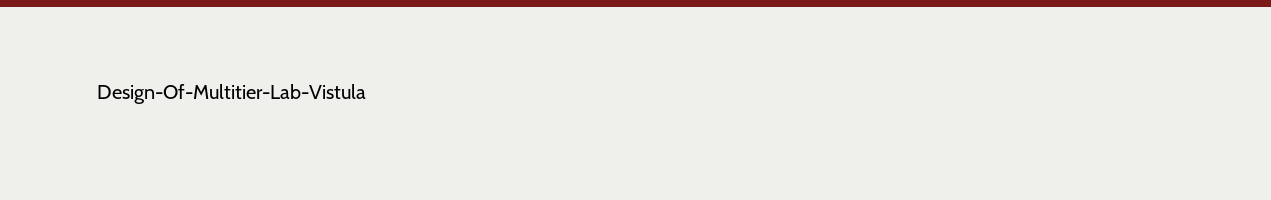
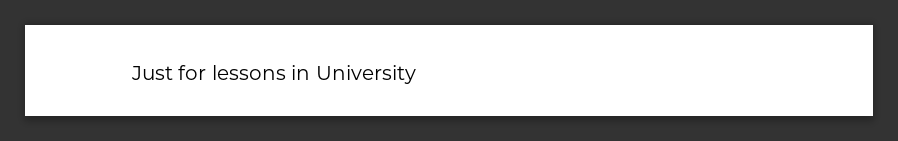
- Design-Of-Multitier-Lab-Vistula
+ Just for lessons in University

